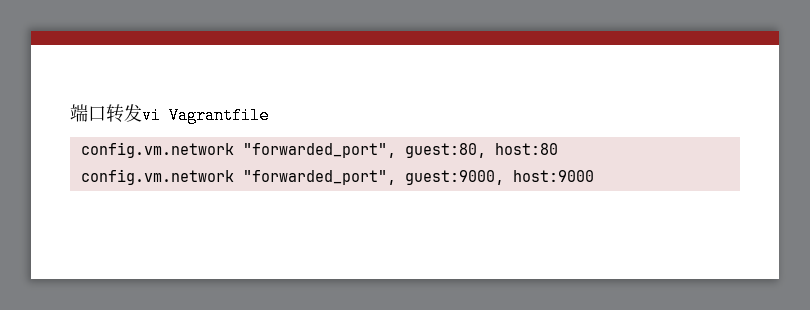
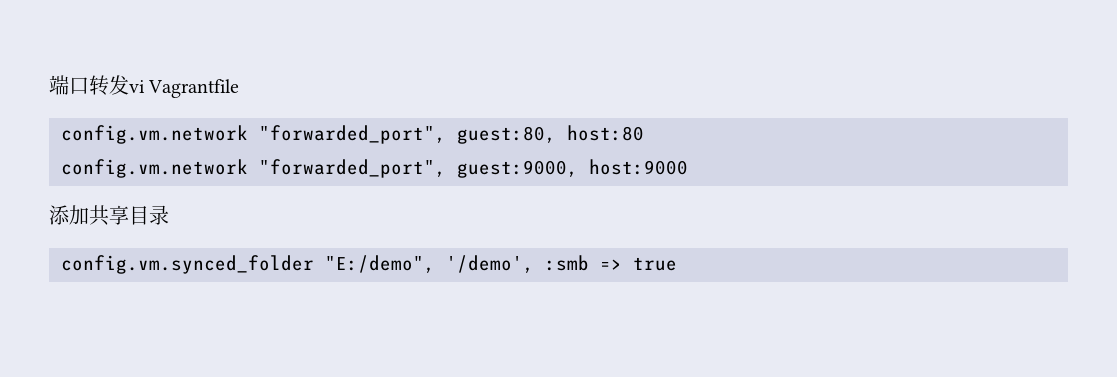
+ 添加共享目录
+ config.vm.synced_folder "E:/demo", '/demo', :smb => true

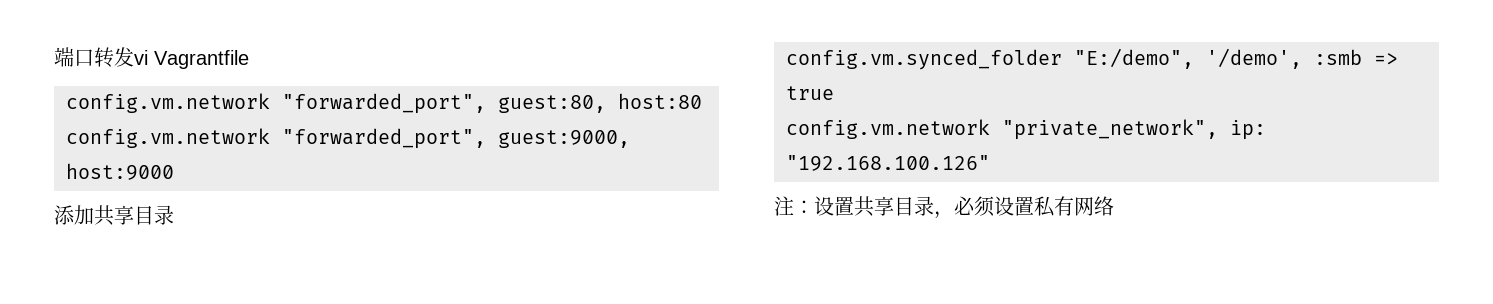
+ config.vm.network "private_network", ip: "192.168.100.126"
+ 注：设置共享目录，必须设置私有网络

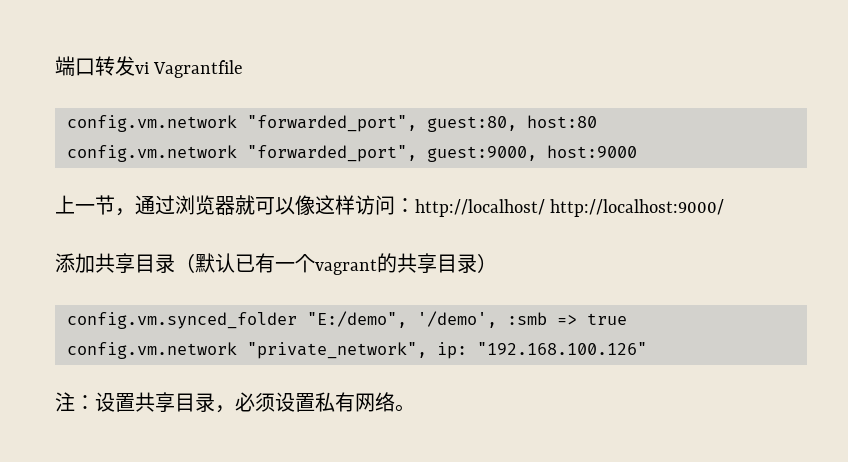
- 添加共享目录
+ 上一节，通过浏览器就可以像这样访问：http://localhost/ http://localhost:9000/
+ 添加共享目录（默认已有一个vagrant的共享目录）
- 注：设置共享目录，必须设置私有网络
+ 注：设置共享目录，必须设置私有网络。

